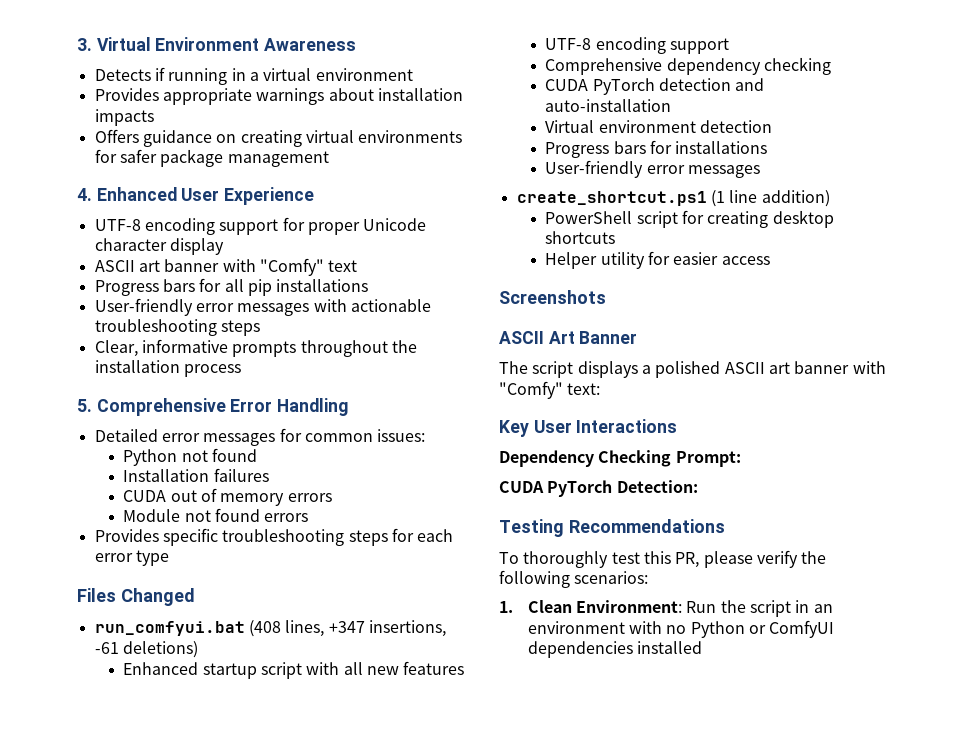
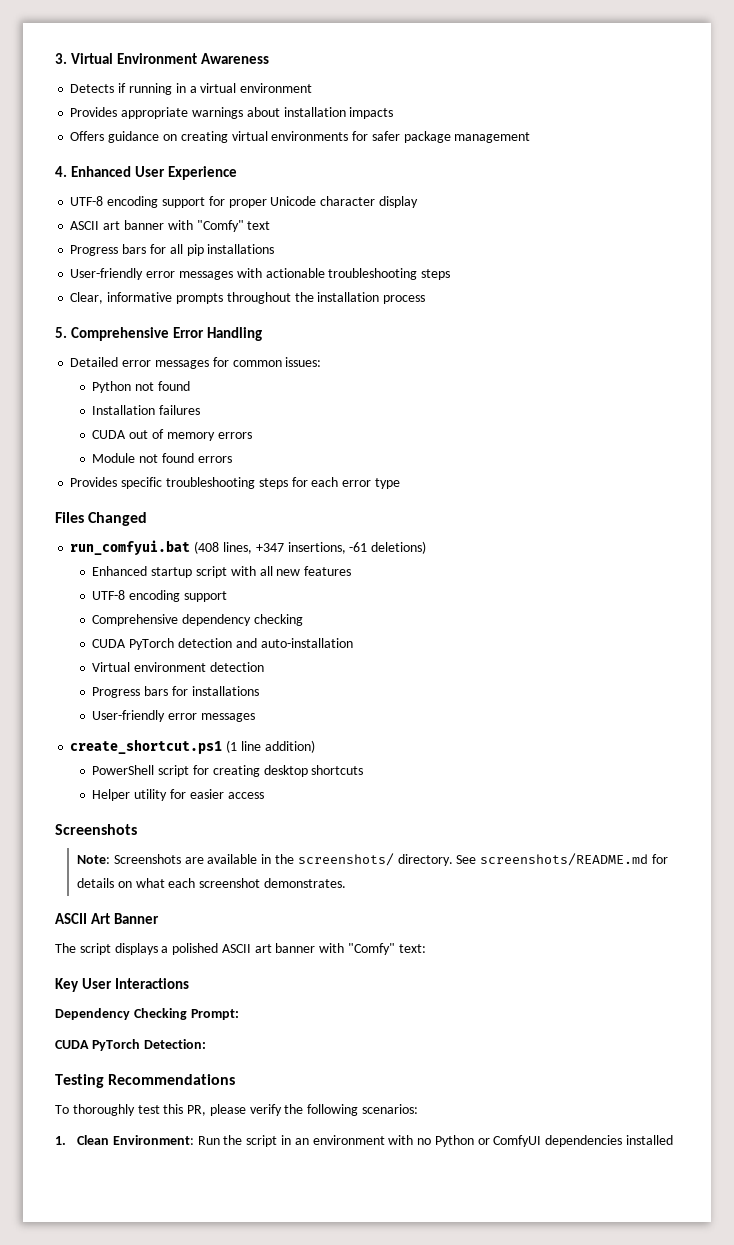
+ Note: Screenshots are available in the screenshots/ directory. See screenshots/README.md for details on what each screenshot demonstrates.

